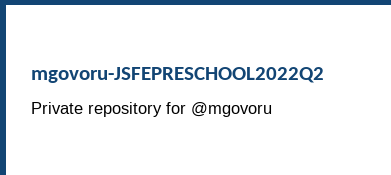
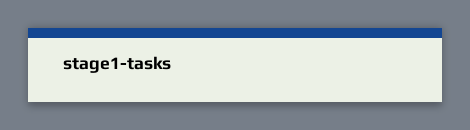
- mgovoru-JSFEPRESCHOOL2022Q2
- Private repository for @mgovoru
+ stage1-tasks

